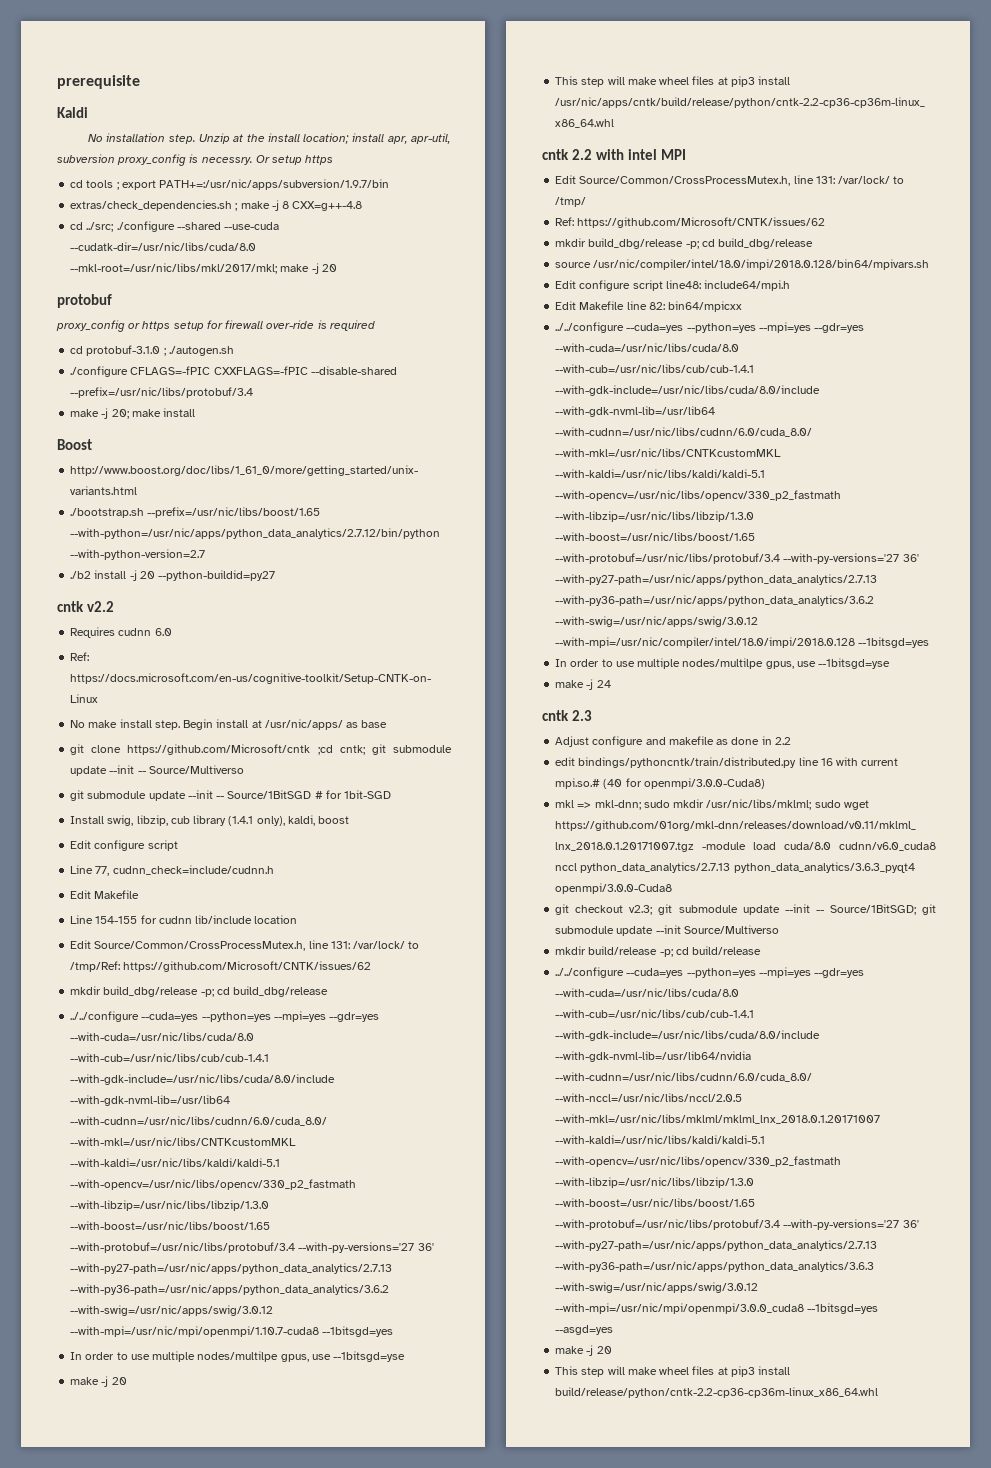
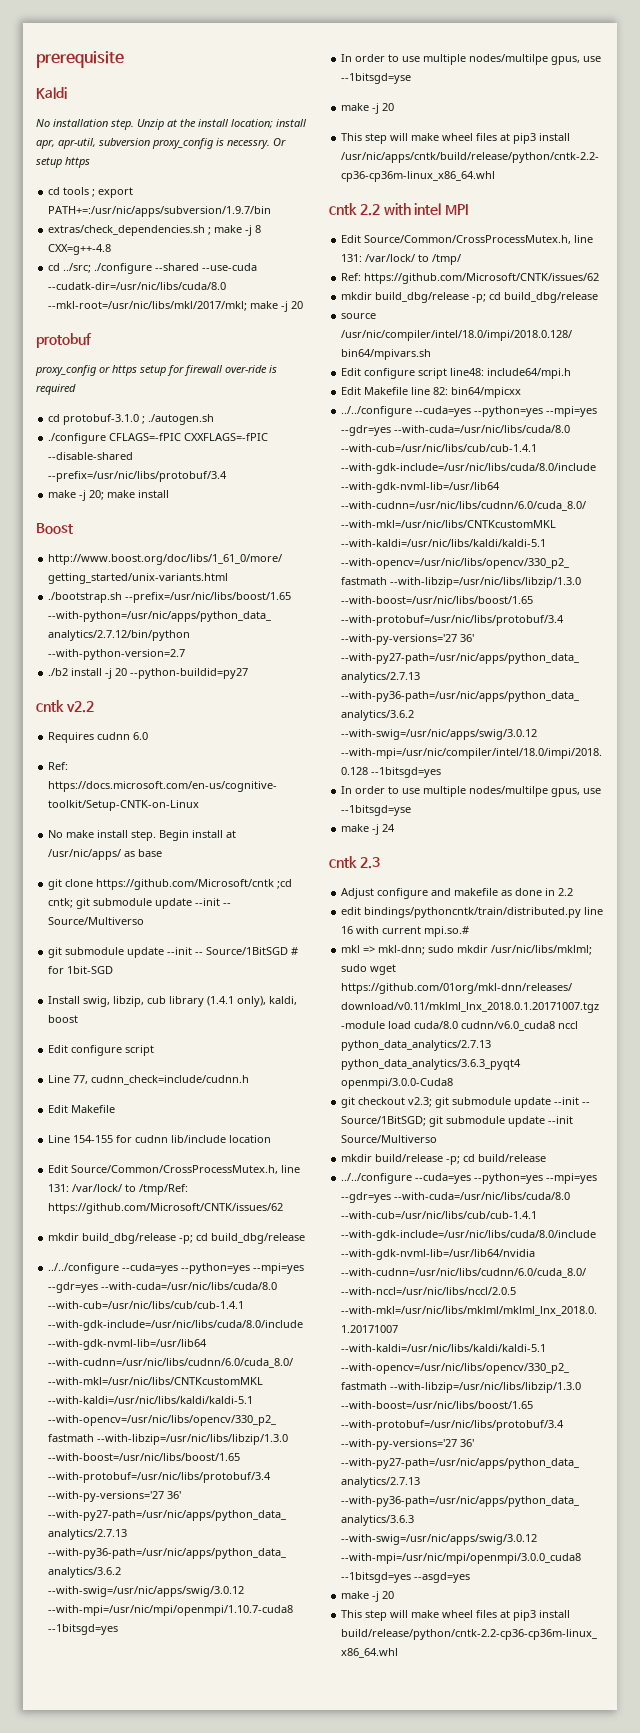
- edit bindings/pythoncntk/train/distributed.py line 16 with current mpi.so.# (40 for openmpi/3.0.0-Cuda8)
+ edit bindings/pythoncntk/train/distributed.py line 16 with current mpi.so.#

